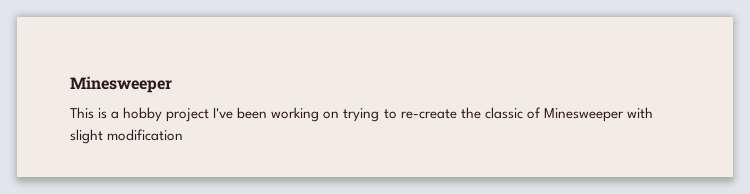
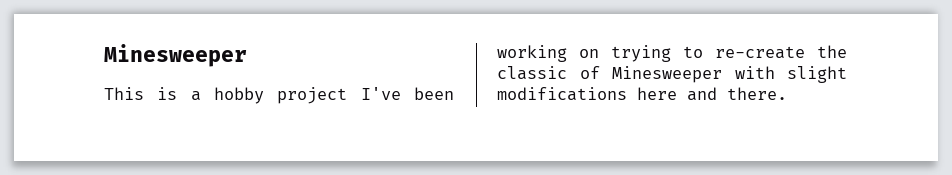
- This is a hobby project I've been working on trying to re-create the classic of Minesweeper with slight modification
+ This is a hobby project I've been working on trying to re-create the classic of Minesweeper with slight modifications here and there.

